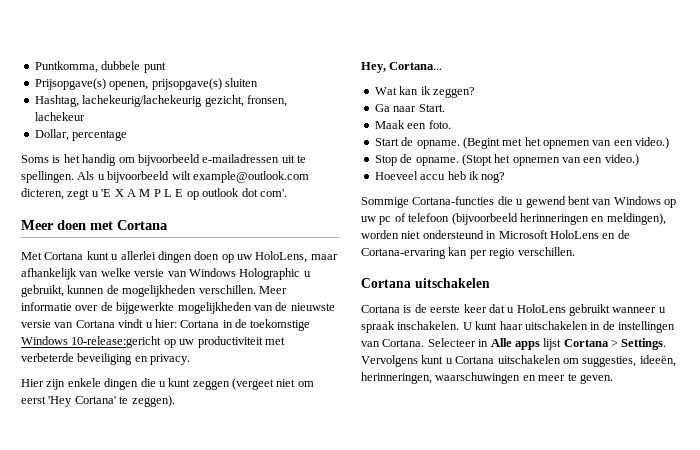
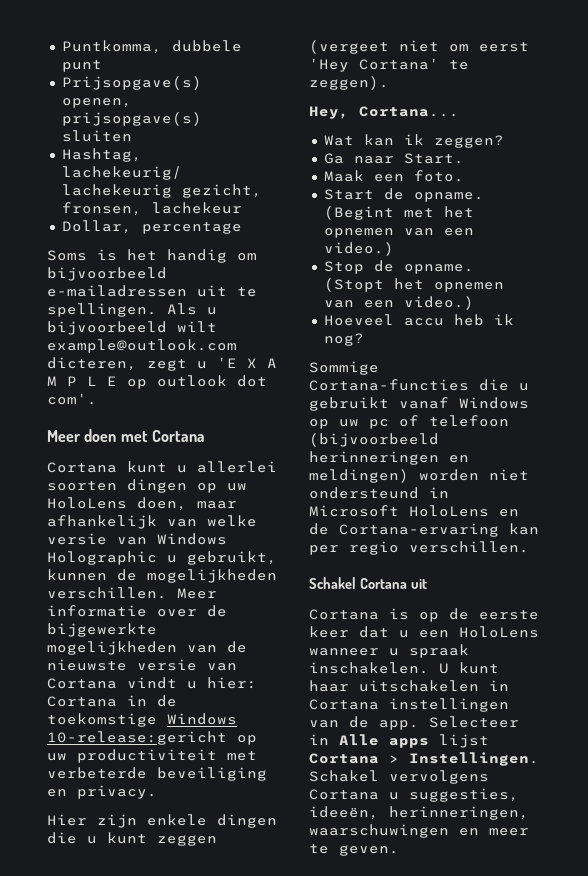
- Met Cortana kunt u allerlei dingen doen op uw HoloLens, maar afhankelijk van welke versie van Windows Holographic u gebruikt, kunnen de mogelijkheden verschillen.
+ Cortana kunt u allerlei soorten dingen op uw HoloLens doen, maar afhankelijk van welke versie van Windows Holographic u gebruikt, kunnen de mogelijkheden verschillen.
- Sommige Cortana-functies die u gewend bent van Windows op uw pc of telefoon (bijvoorbeeld herinneringen en meldingen), worden niet ondersteund in Microsoft HoloLens en de Cortana-ervaring kan per regio verschillen.
- Cortana uitschakelen
+ Sommige Cortana-functies die u gebruikt vanaf Windows op uw pc of telefoon (bijvoorbeeld herinneringen en meldingen) worden niet ondersteund in Microsoft HoloLens en de Cortana-ervaring kan per regio verschillen.
+ Schakel Cortana uit
- Cortana is de eerste keer dat u HoloLens gebruikt wanneer u spraak inschakelen.
+ Cortana is op de eerste keer dat u een HoloLens wanneer u spraak inschakelen.
- U kunt haar uitschakelen in de instellingen van Cortana.
+ U kunt haar uitschakelen in Cortana instellingen van de app.
- Selecteer in Alle apps lijst Cortana > Settings. Vervolgens kunt u Cortana uitschakelen om suggesties, ideeën, herinneringen, waarschuwingen en meer te geven.
+ Selecteer in Alle apps lijst Cortana > Instellingen. Schakel vervolgens Cortana u suggesties, ideeën, herinneringen, waarschuwingen en meer te geven.

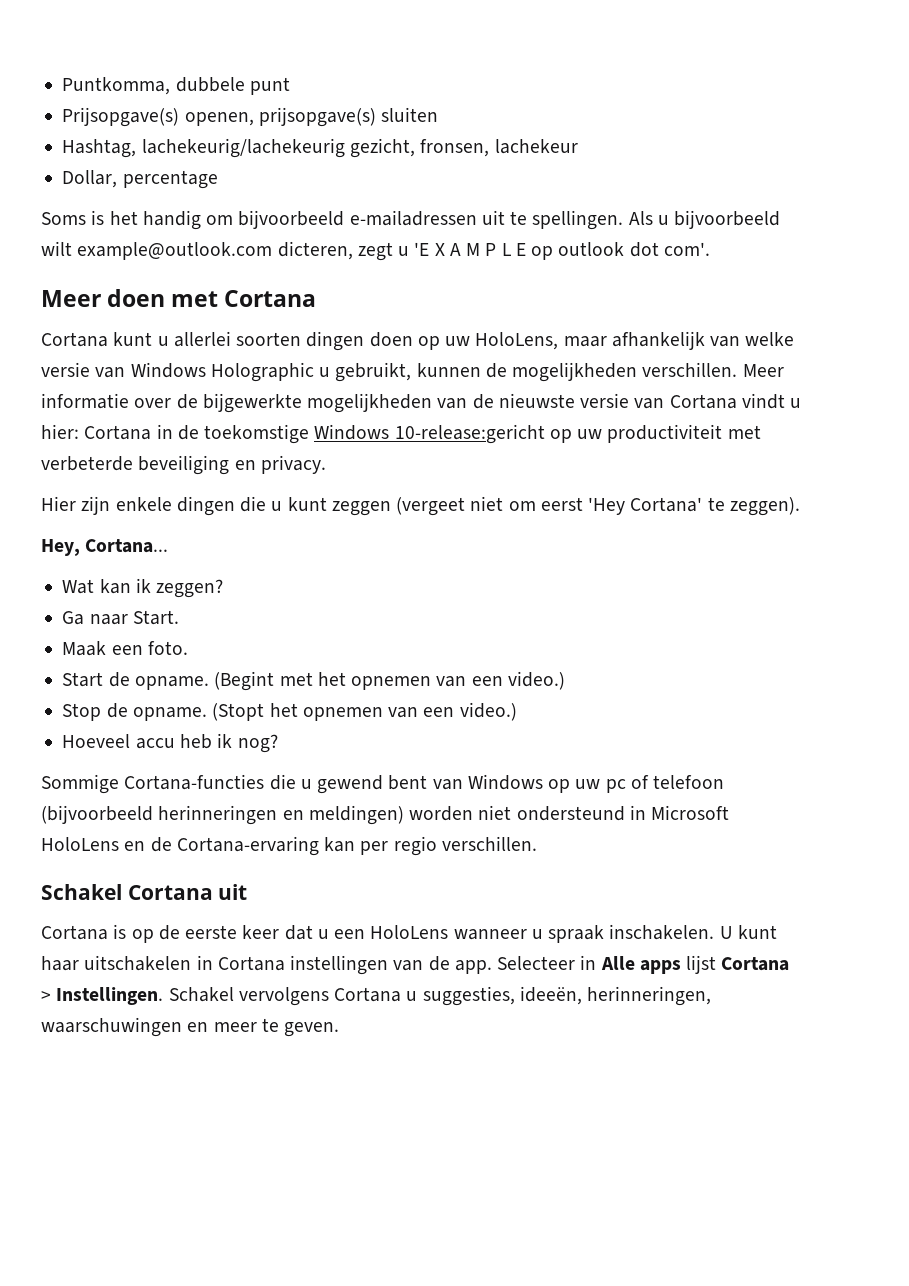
- Cortana kunt u allerlei soorten dingen op uw HoloLens doen, maar afhankelijk van welke versie van Windows Holographic u gebruikt, kunnen de mogelijkheden verschillen.
+ Cortana kunt u allerlei soorten dingen doen op uw HoloLens, maar afhankelijk van welke versie van Windows Holographic u gebruikt, kunnen de mogelijkheden verschillen.
- Sommige Cortana-functies die u gebruikt vanaf Windows op uw pc of telefoon (bijvoorbeeld herinneringen en meldingen) worden niet ondersteund in Microsoft HoloLens en de Cortana-ervaring kan per regio verschillen.
+ Sommige Cortana-functies die u gewend bent van Windows op uw pc of telefoon (bijvoorbeeld herinneringen en meldingen) worden niet ondersteund in Microsoft HoloLens en de Cortana-ervaring kan per regio verschillen.

